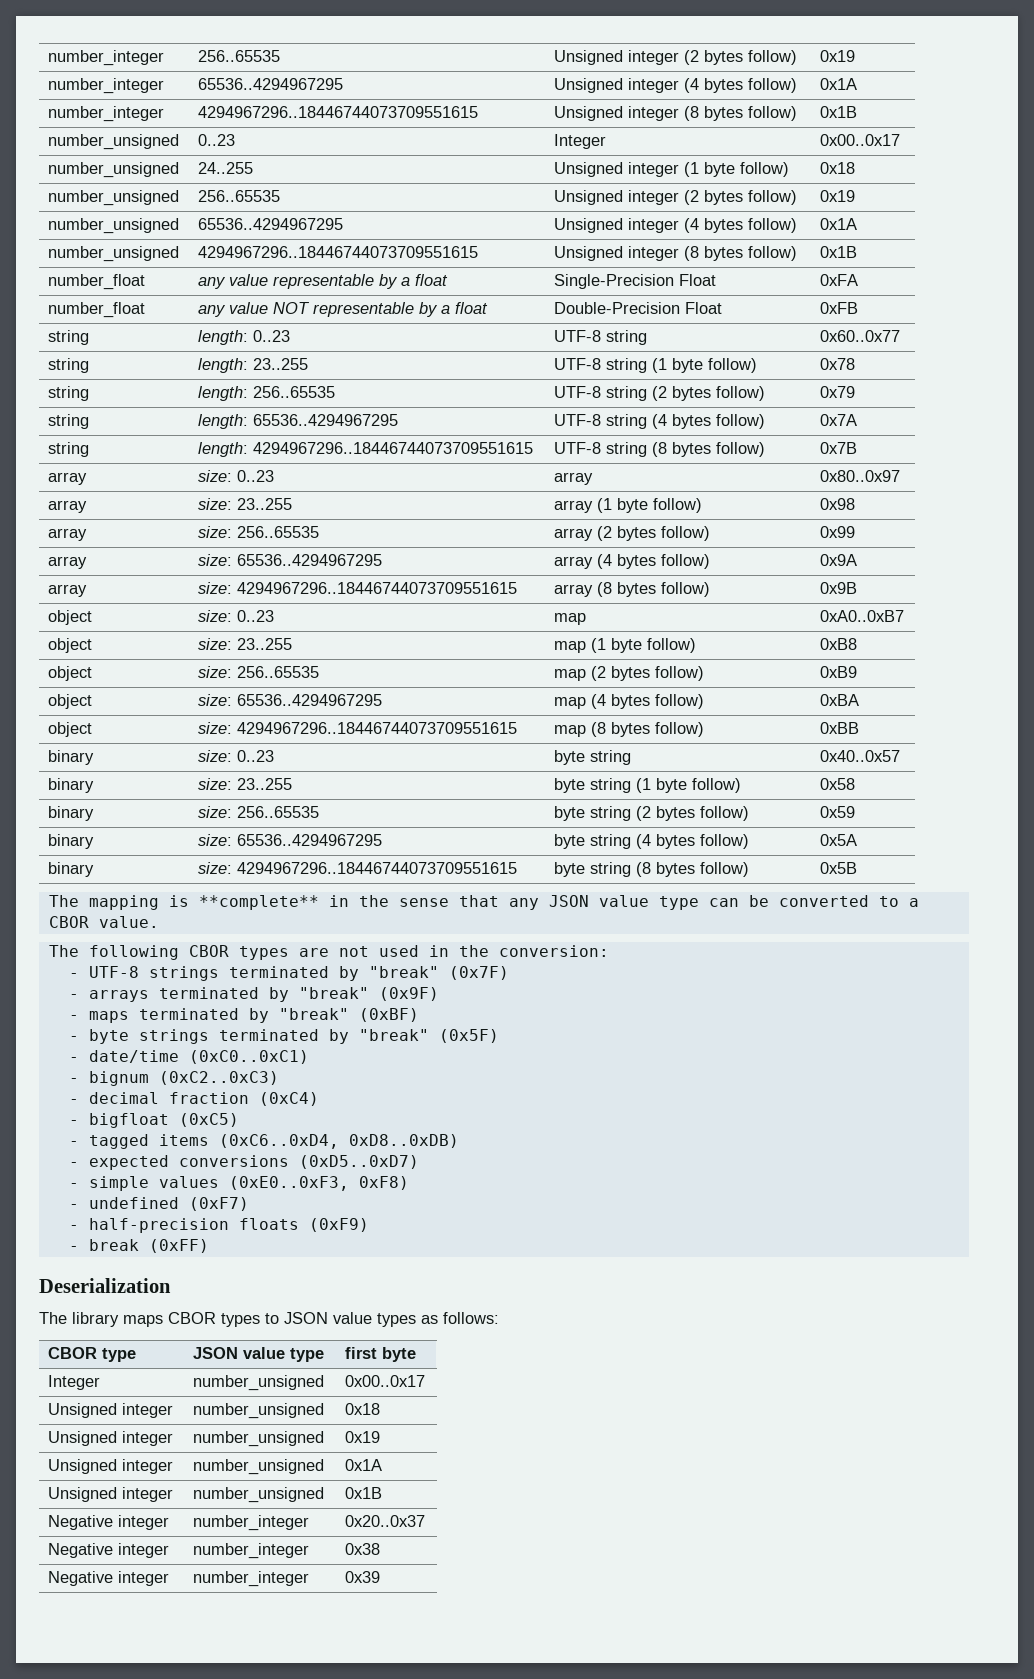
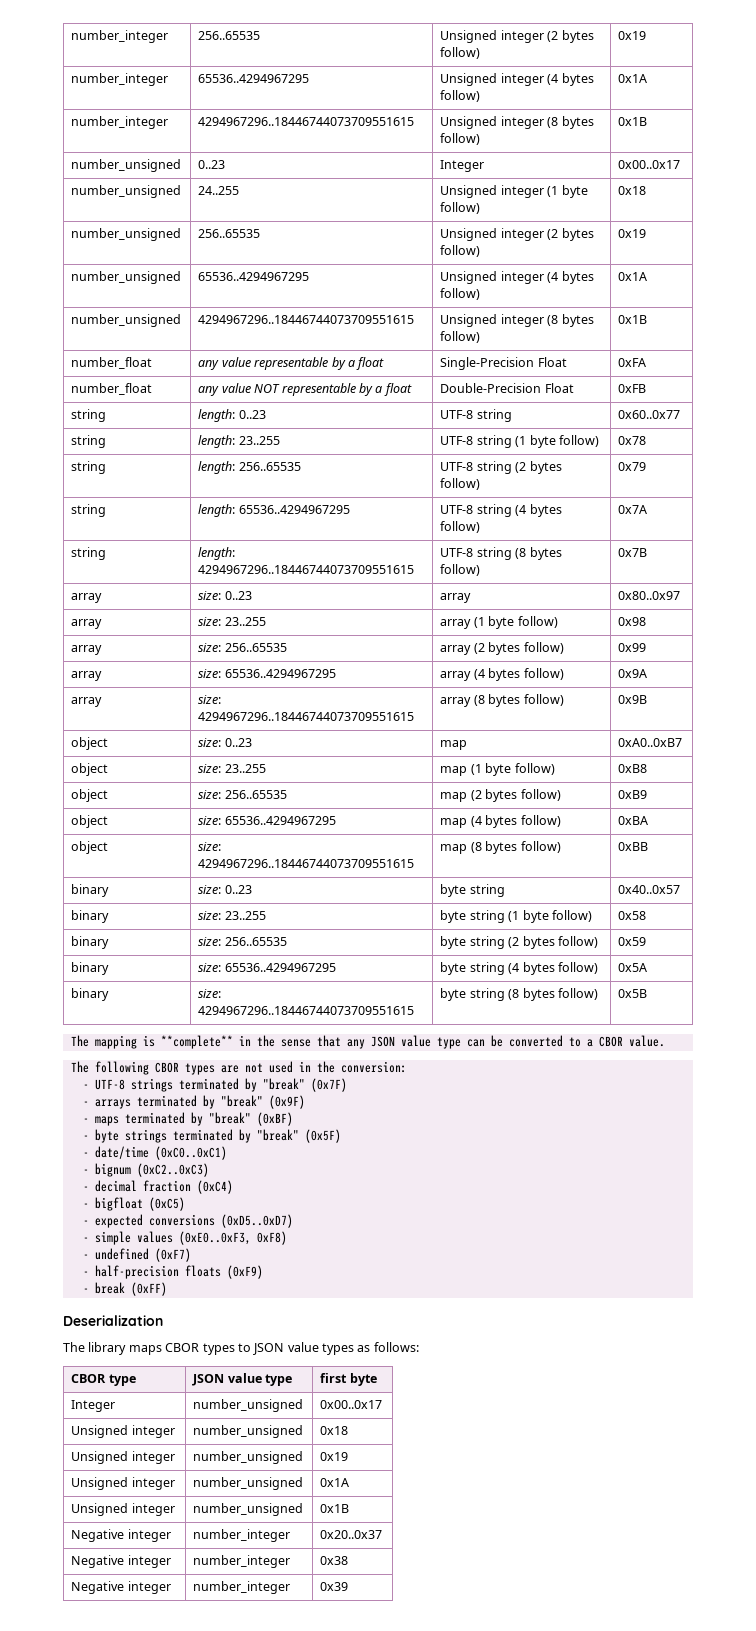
- - tagged items (0xC6..0xD4, 0xD8..0xDB)

